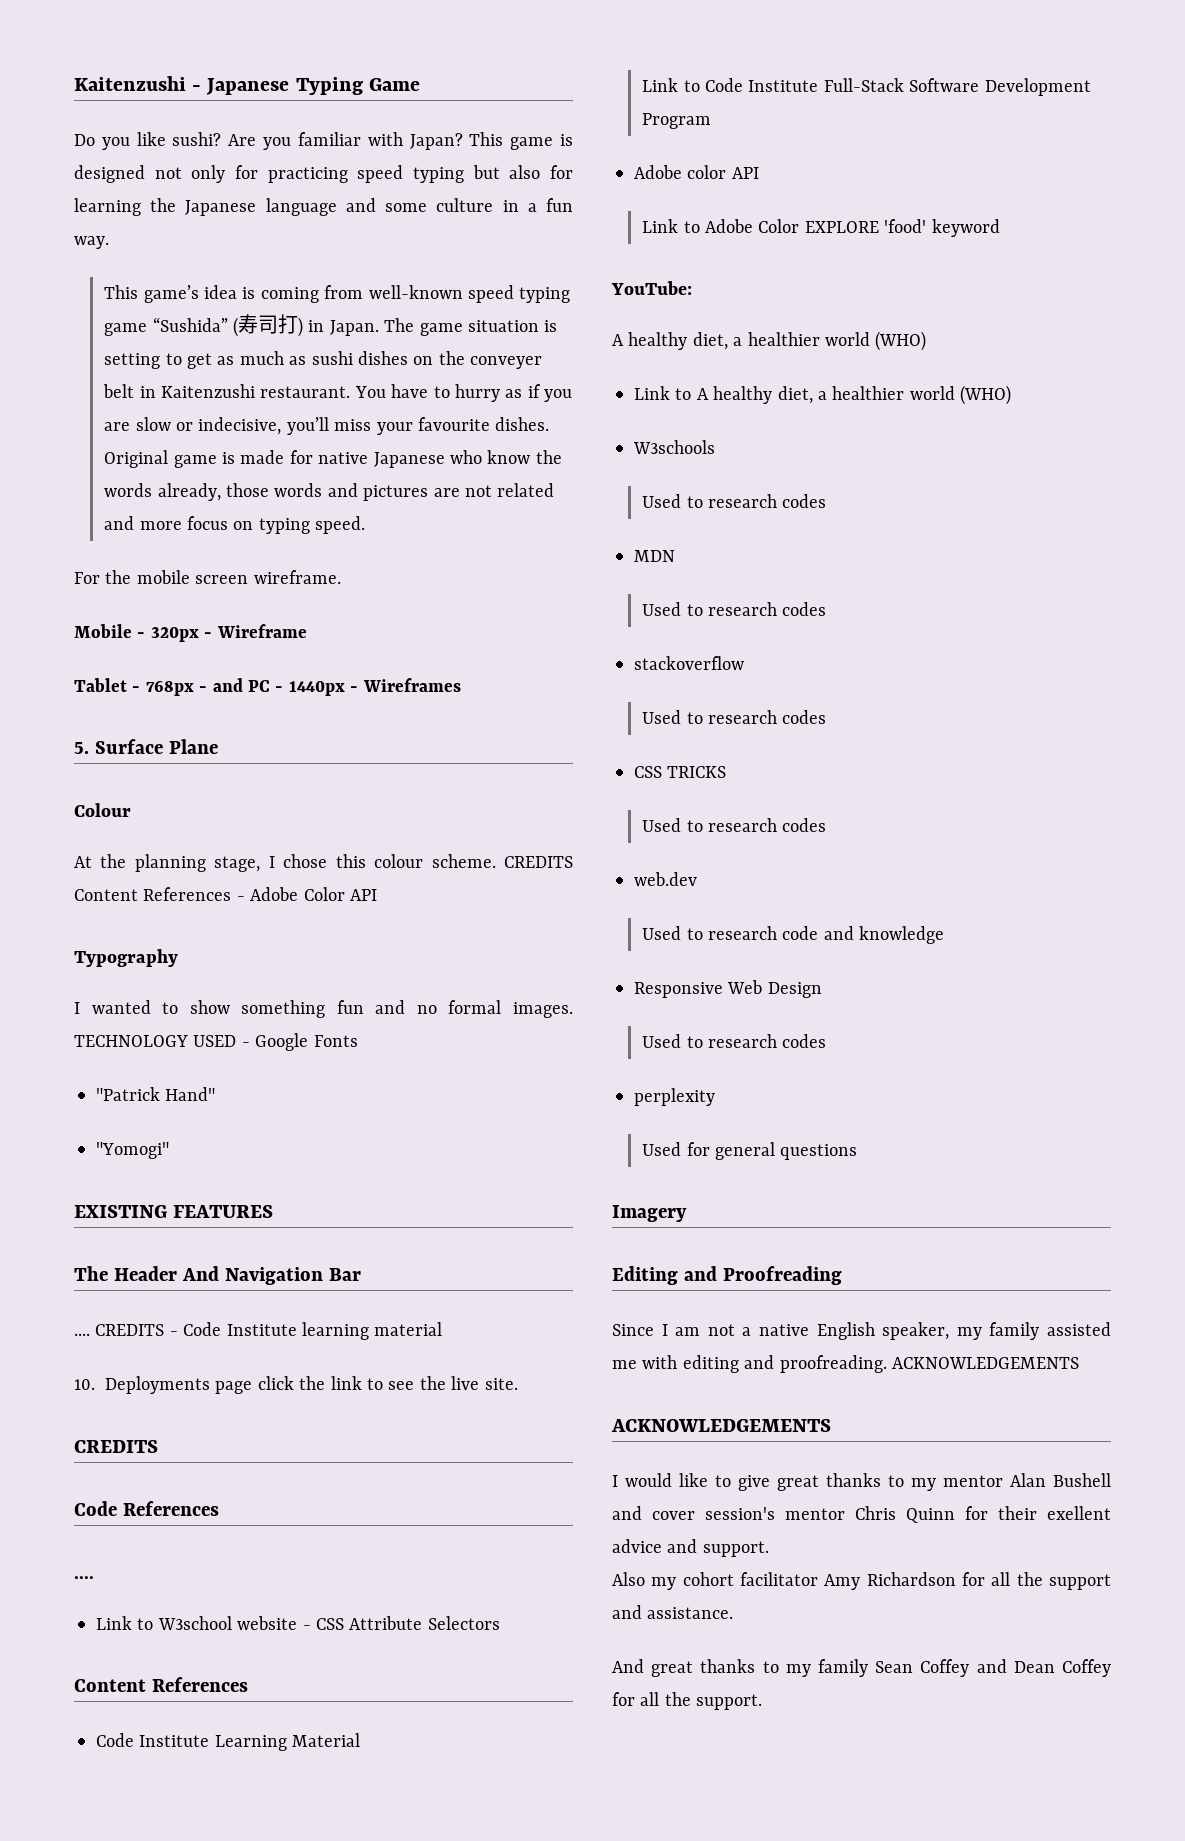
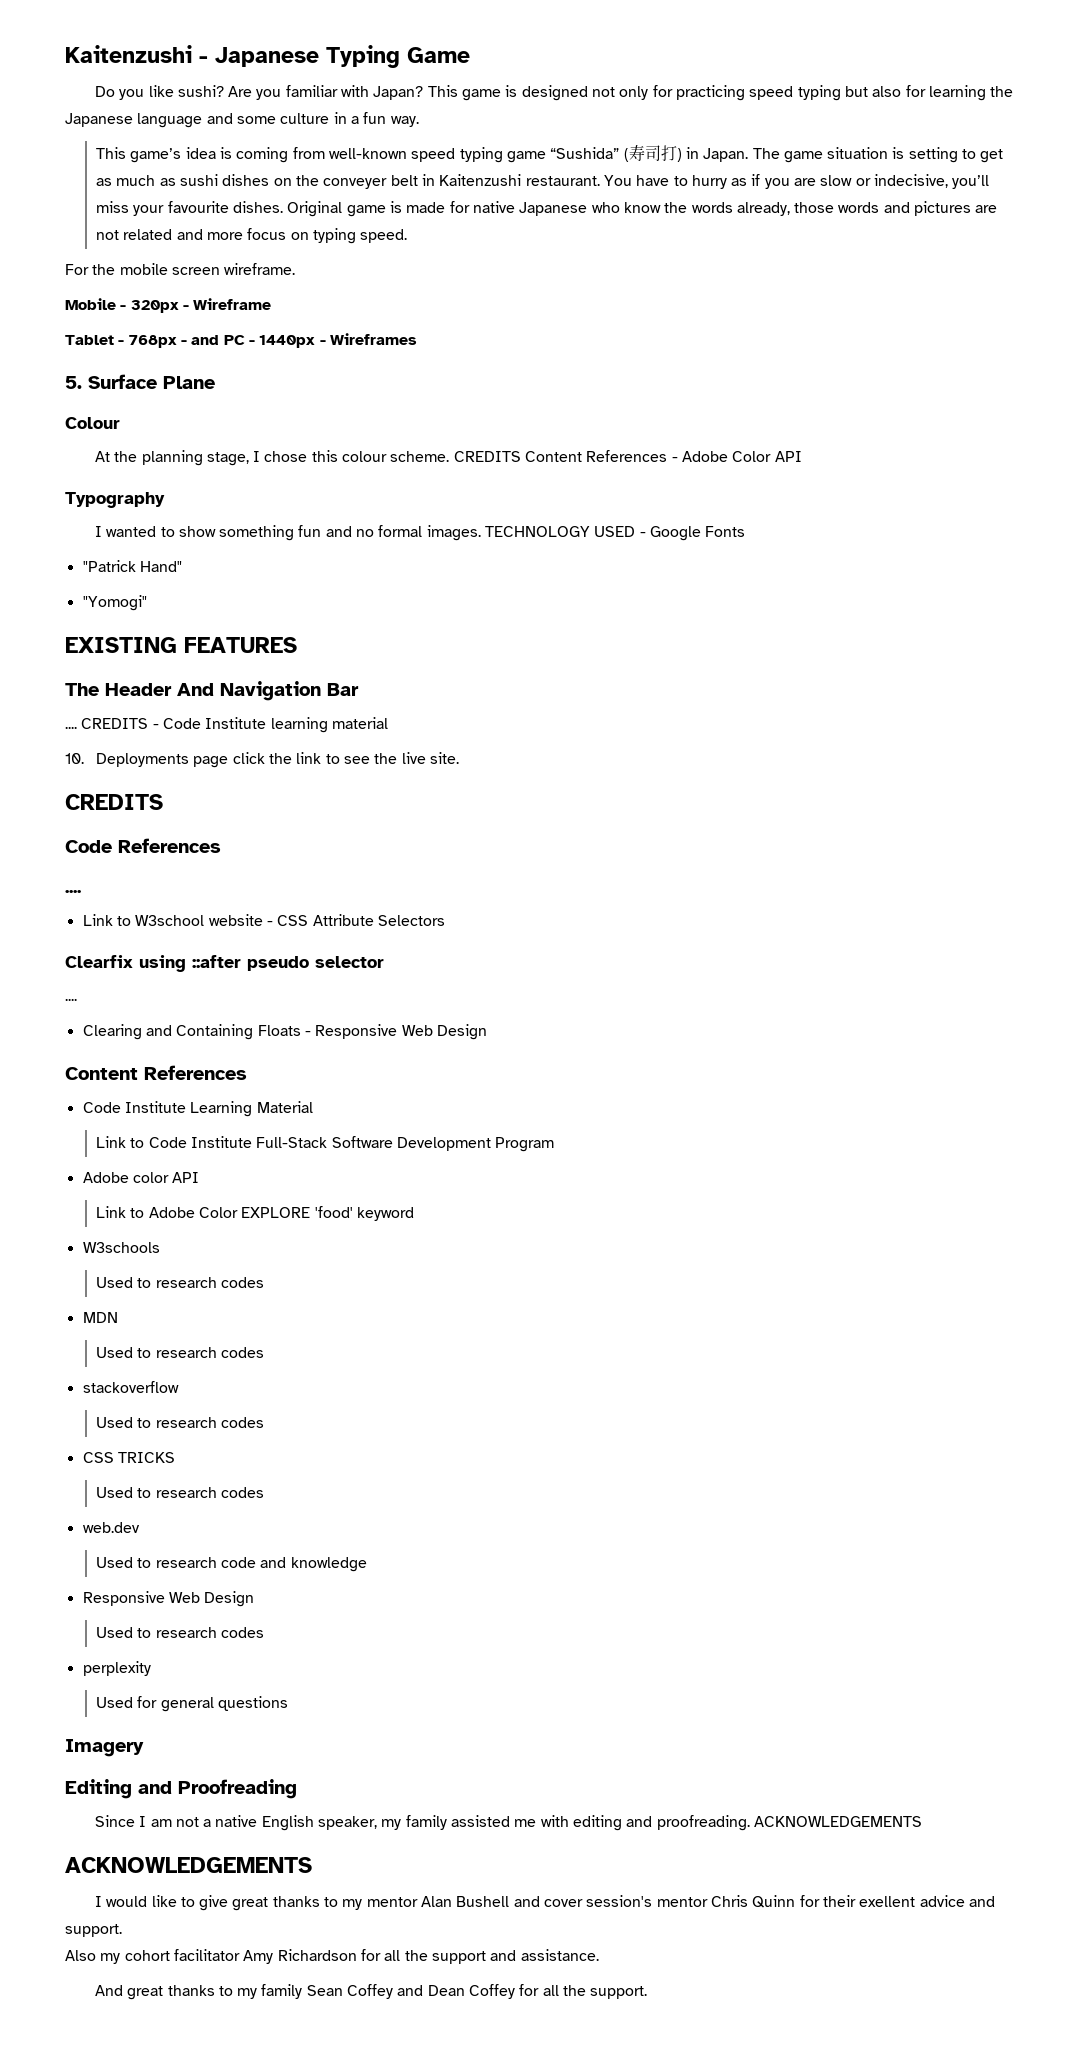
+ Clearfix using ::after pseudo selector
+ ....
+ Clearing and Containing Floats - Responsive Web Design
- YouTube:
- A healthy diet, a healthier world (WHO)
- Link to A healthy diet, a healthier world (WHO)

